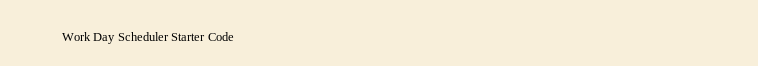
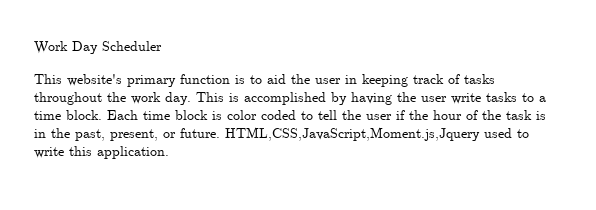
- Work Day Scheduler Starter Code
+ Work Day Scheduler
+ This website's primary function is to aid the user in keeping track of tasks throughout the work day. This is accomplished by having the user write tasks to a time block. Each time block is color coded to tell the user if the hour of the task is in the past, present, or future. HTML,CSS,JavaScript,Moment.js,Jquery used to write this application.

